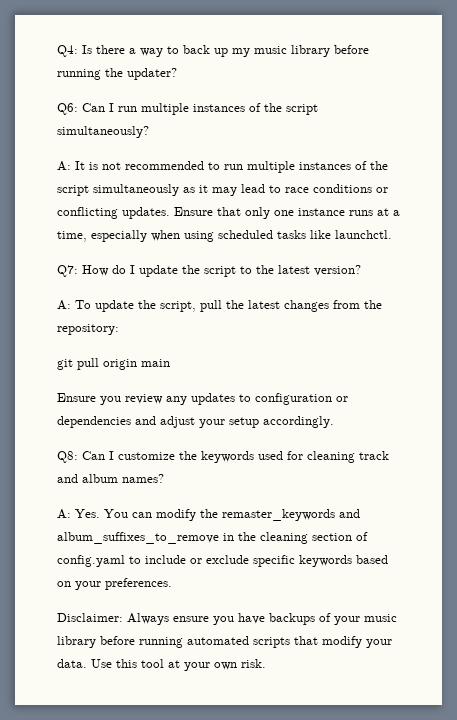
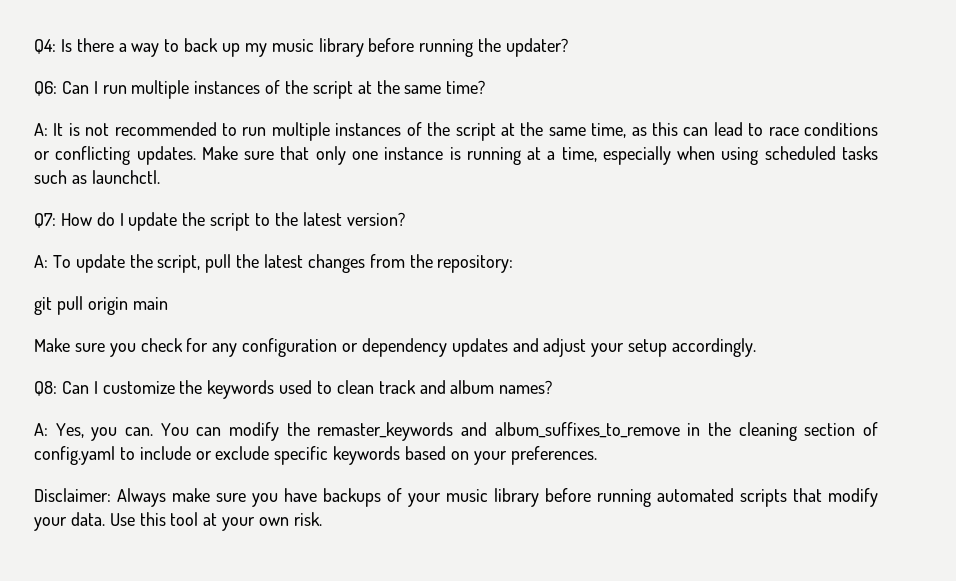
- Q6: Can I run multiple instances of the script simultaneously?
+ Q6: Can I run multiple instances of the script at the same time?
- A: It is not recommended to run multiple instances of the script simultaneously as it may lead to race conditions or conflicting updates.
+ A: It is not recommended to run multiple instances of the script at the same time, as this can lead to race conditions or conflicting updates.
- Ensure that only one instance runs at a time, especially when using scheduled tasks like launchctl.
+ Make sure that only one instance is running at a time, especially when using scheduled tasks such as launchctl.
- Ensure you review any updates to configuration or dependencies and adjust your setup accordingly.
+ Make sure you check for any configuration or dependency updates and adjust your setup accordingly.
- Q8: Can I customize the keywords used for cleaning track and album names?
+ Q8: Can I customize the keywords used to clean track and album names?
- A: Yes. You can modify the remaster_keywords and album_suffixes_to_remove in the cleaning section of config.yaml to include or exclude specific keywords based on your preferences.
+ A: Yes, you can. You can modify the remaster_keywords and album_suffixes_to_remove in the cleaning section of config.yaml to include or exclude specific keywords based on your preferences.
- Disclaimer: Always ensure you have backups of your music library before running automated scripts that modify your data.
+ Disclaimer: Always make sure you have backups of your music library before running automated scripts that modify your data.

